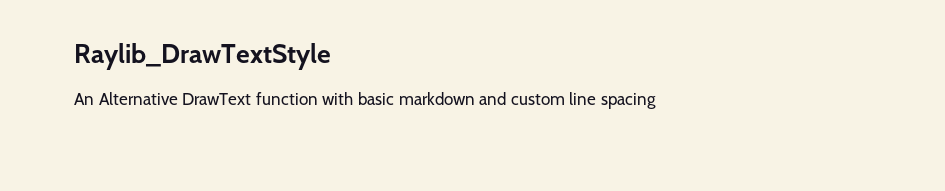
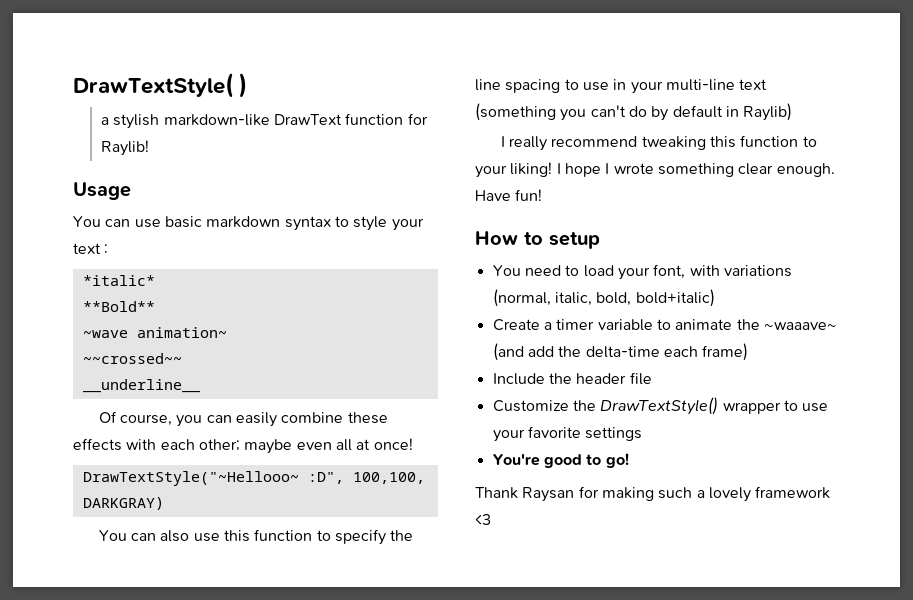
- Raylib_DrawTextStyle
- An Alternative DrawText function with basic markdown and custom line spacing
+ DrawTextStyle( )
+ a stylish markdown-like DrawText function for Raylib!
+ Usage
+ You can use basic markdown syntax to style your text :
+ *italic*
+ **Bold**
+ ~wave animation~
+ ~~crossed~~
+ __underline__
+ Of course, you can easily combine these effects with each other; maybe even all at once!
+ DrawTextStyle("~Hellooo~ :D", 100,100, DARKGRAY)
+ You can also use this function to specify the line spacing to use in your multi-line text (something you can't do by default in Raylib)
+ I really recommend tweaking this function to your liking! I hope I wrote something clear enough. Have fun!
+ How to setup
+ You need to load your font, with variations (normal, italic, bold, bold+italic)
+ Create a timer variable to animate the ~waaave~ (and add the delta-time each frame)
+ Include the header file
+ Customize the DrawTextStyle() wrapper to use your favorite settings
+ You're good to go!
+ Thank Raysan for making such a lovely framework <3

